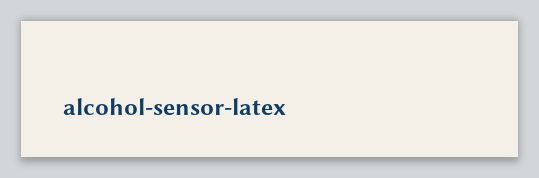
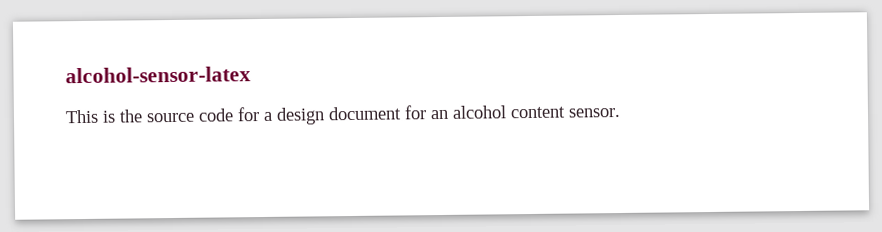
+ This is the source code for a design document for an alcohol content sensor.

